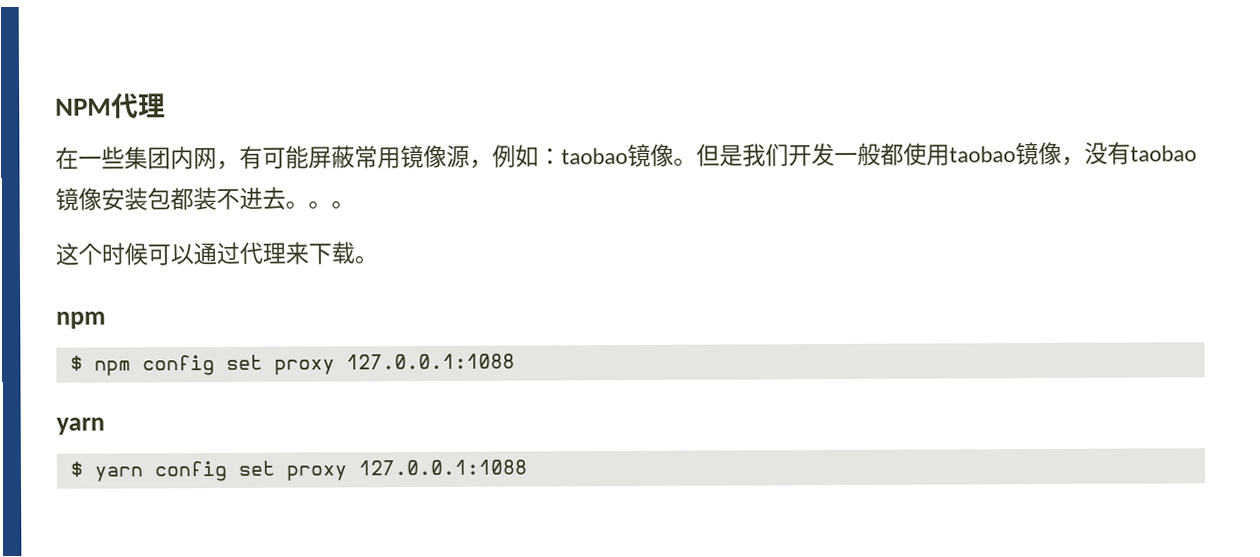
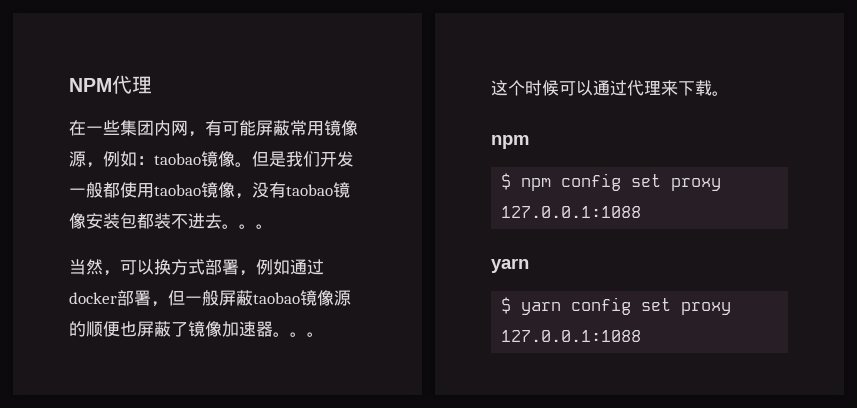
+ 当然，可以换方式部署，例如通过docker部署，但一般屏蔽taobao镜像源的顺便也屏蔽了镜像加速器。。。

